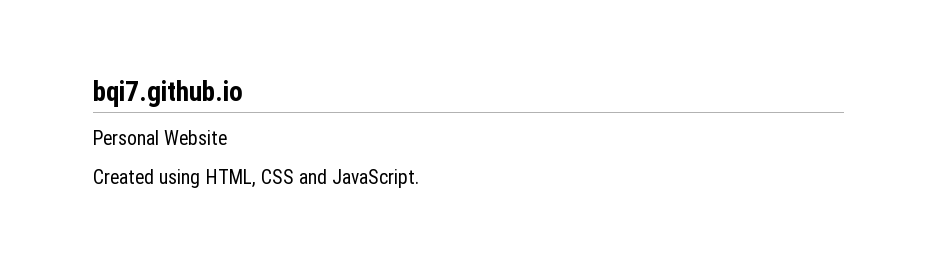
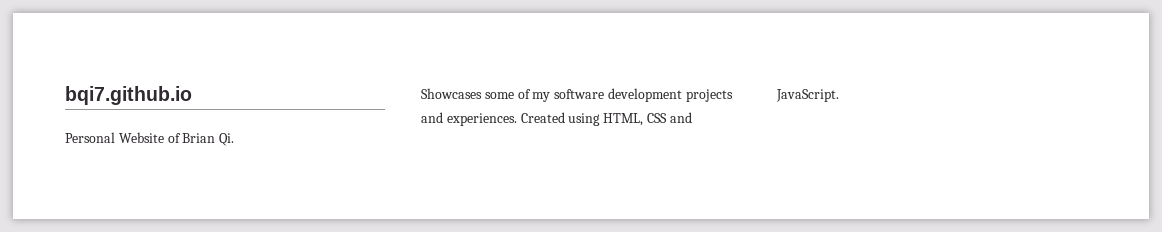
- Personal Website
- Created using HTML, CSS and JavaScript.
+ Personal Website of Brian Qi.
+ Showcases some of my software development projects and experiences. Created using HTML, CSS and JavaScript.

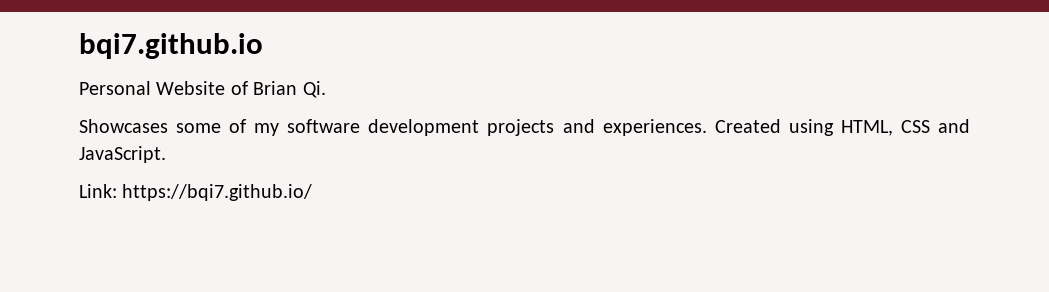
+ Link: https://bqi7.github.io/

